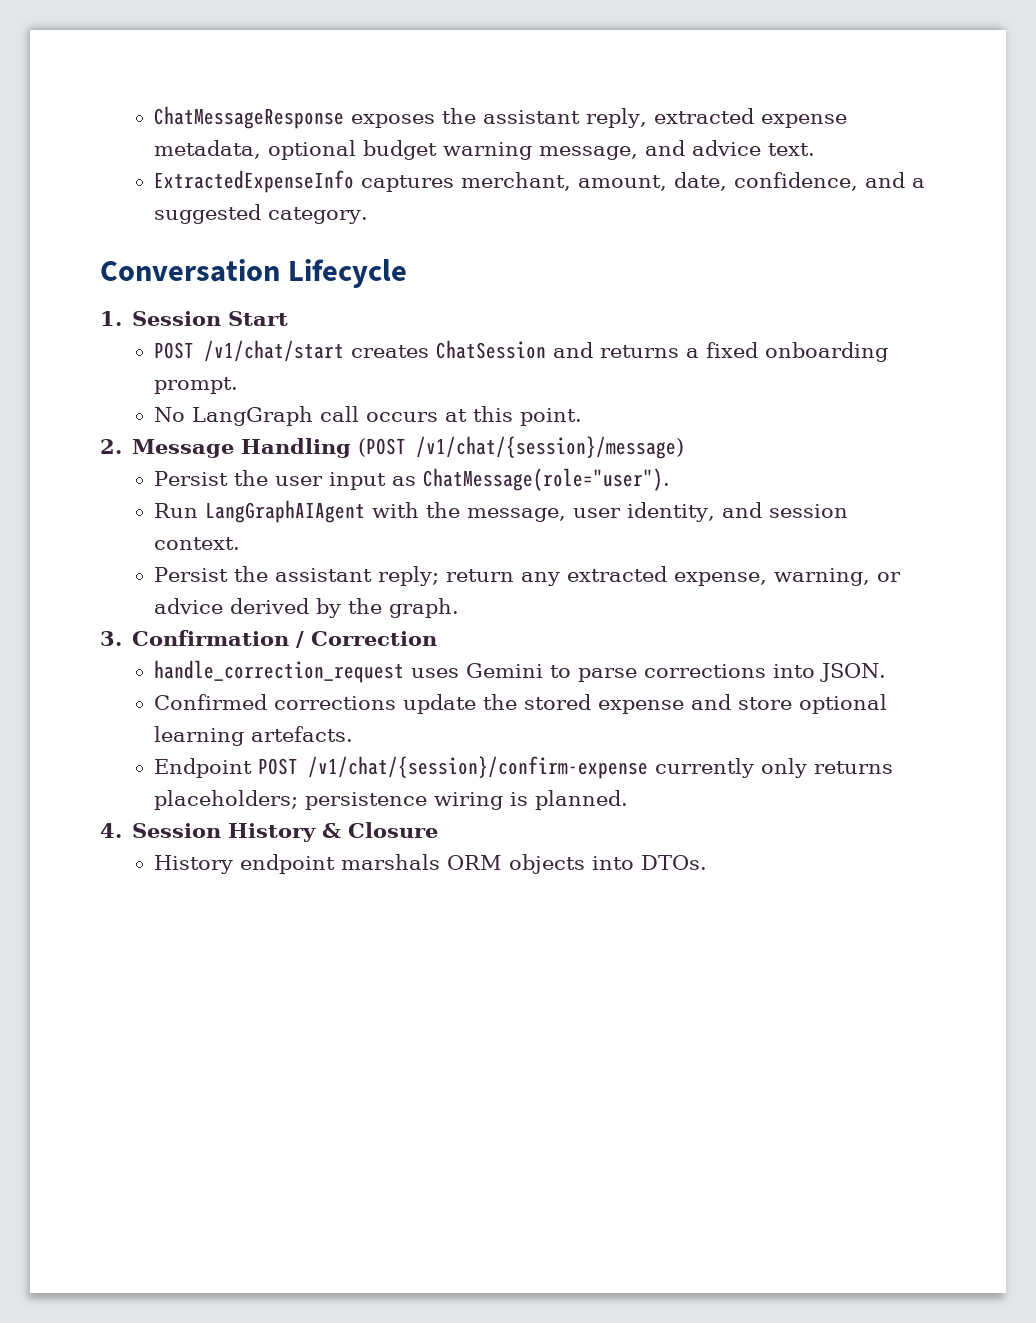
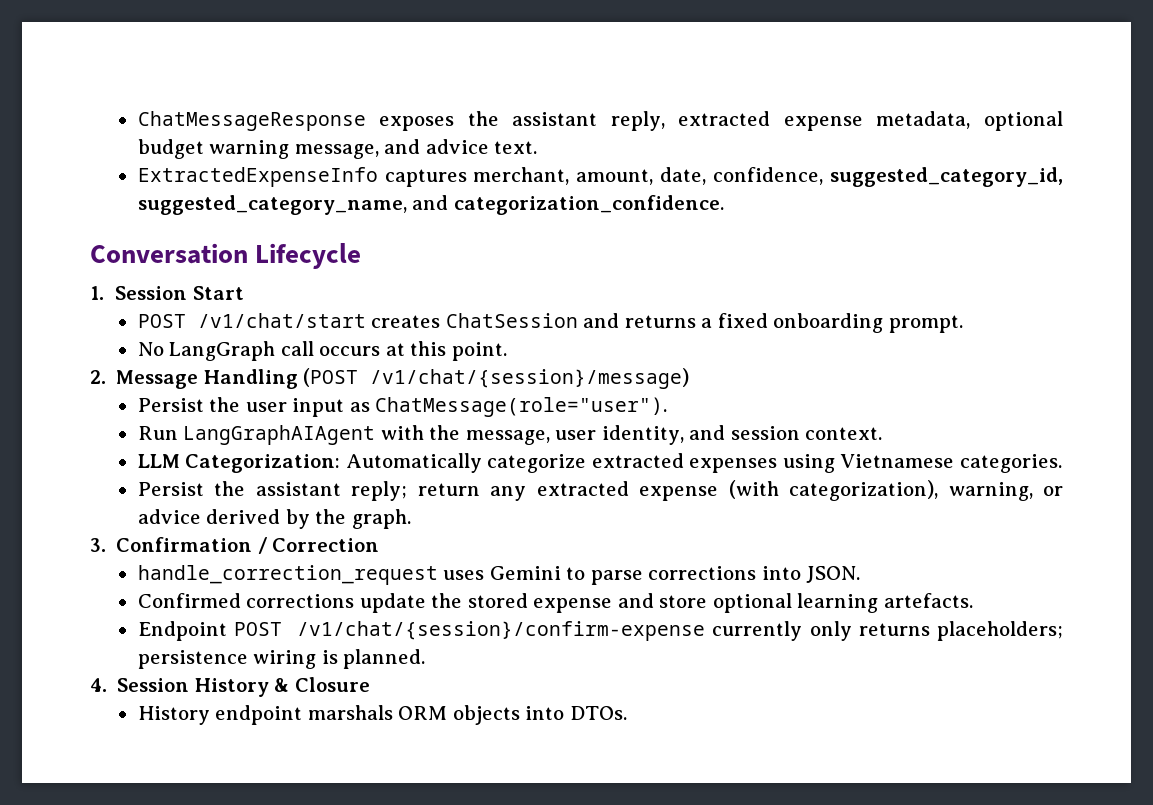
- ExtractedExpenseInfo captures merchant, amount, date, confidence, and a suggested category.
+ ExtractedExpenseInfo captures merchant, amount, date, confidence, suggested_category_id, suggested_category_name, and categorization_confidence.
+ LLM Categorization: Automatically categorize extracted expenses using Vietnamese categories.
- Persist the assistant reply; return any extracted expense, warning, or advice derived by the graph.
+ Persist the assistant reply; return any extracted expense (with categorization), warning, or advice derived by the graph.

